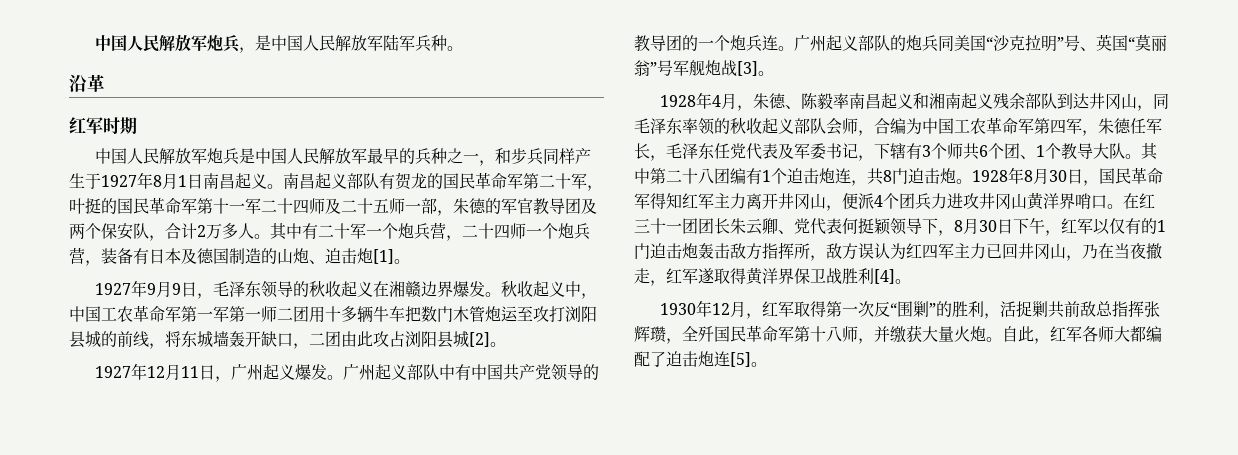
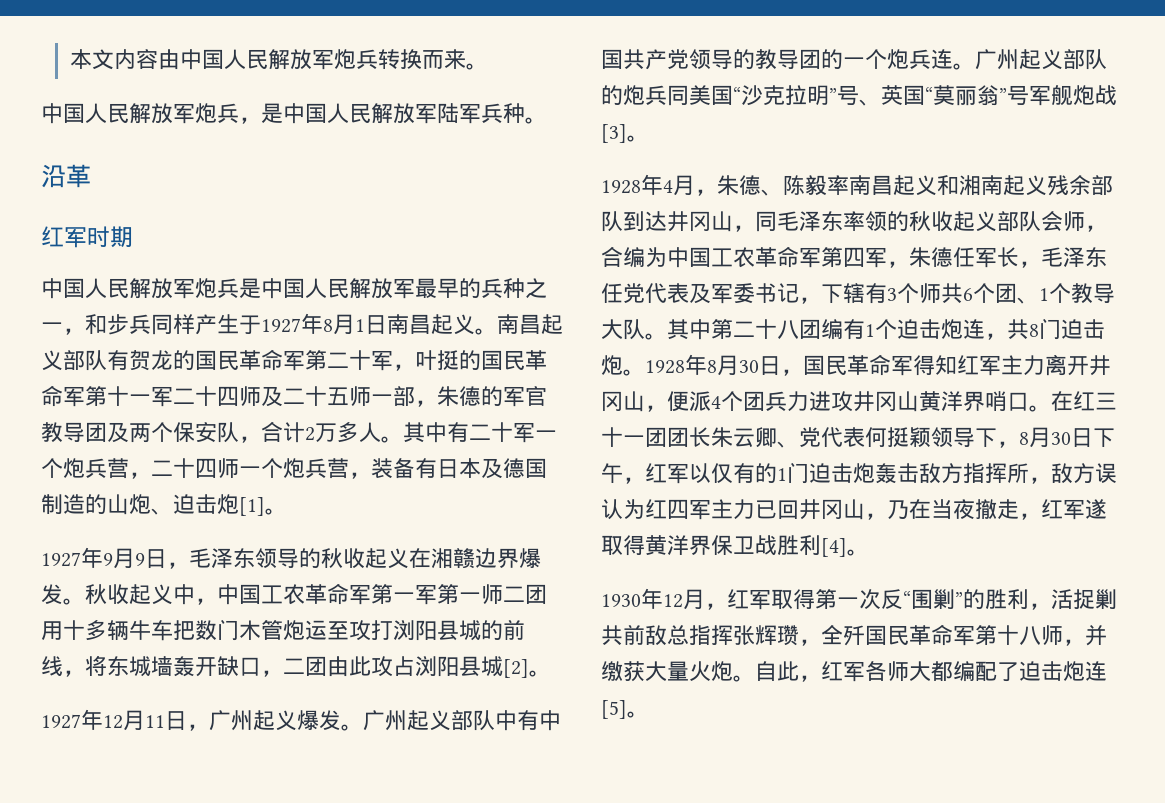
+ 本文内容由中国人民解放军炮兵转换而来。

